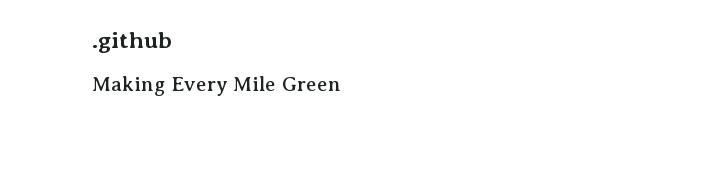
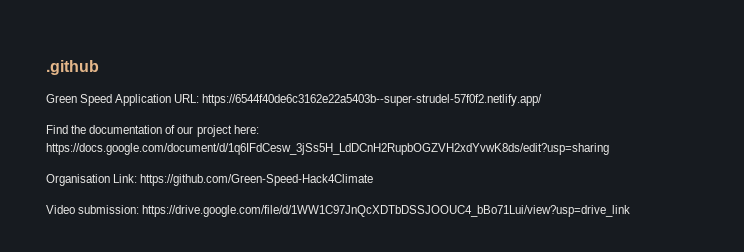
- Making Every Mile Green
+ Green Speed Application URL: https://6544f40de6c3162e22a5403b--super-strudel-57f0f2.netlify.app/
+ Find the documentation of our project here: https://docs.google.com/document/d/1q6IFdCesw_3jSs5H_LdDCnH2RupbOGZVH2xdYvwK8ds/edit?usp=sharing
+ Organisation Link: https://github.com/Green-Speed-Hack4Climate
+ Video submission: https://drive.google.com/file/d/1WW1C97JnQcXDTbDSSJOOUC4_bBo71Lui/view?usp=drive_link

